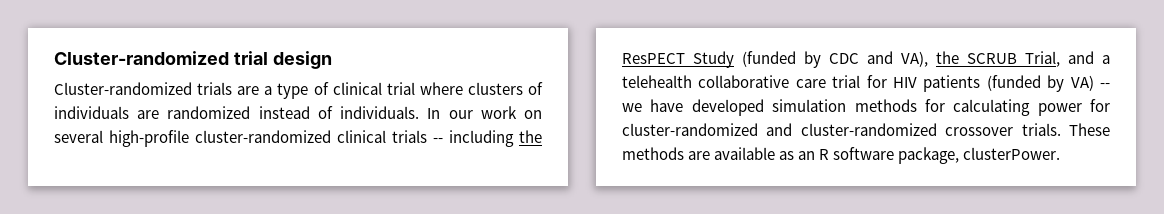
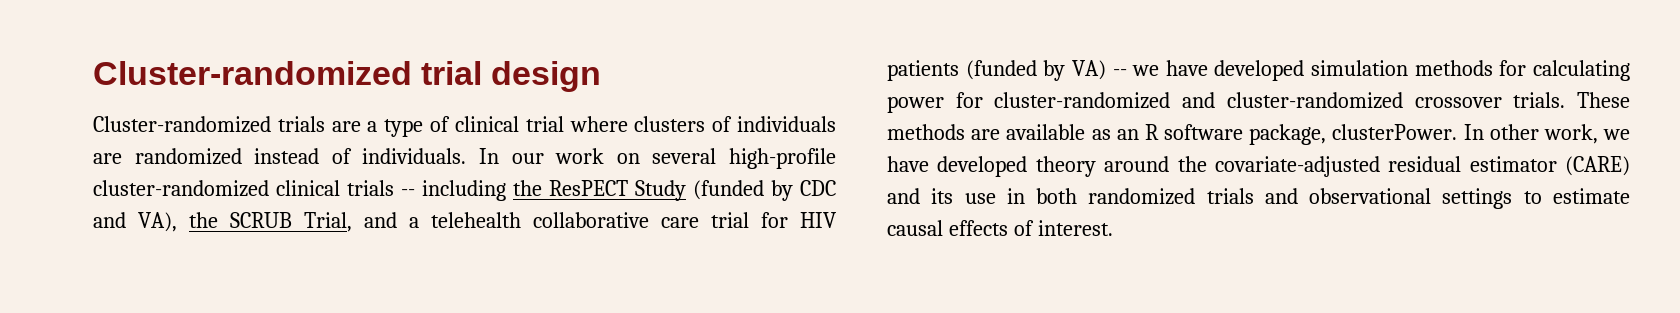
+ In other work, we have developed theory around the covariate-adjusted residual estimator (CARE) and its use in both randomized trials and observational settings to estimate causal effects of interest.

